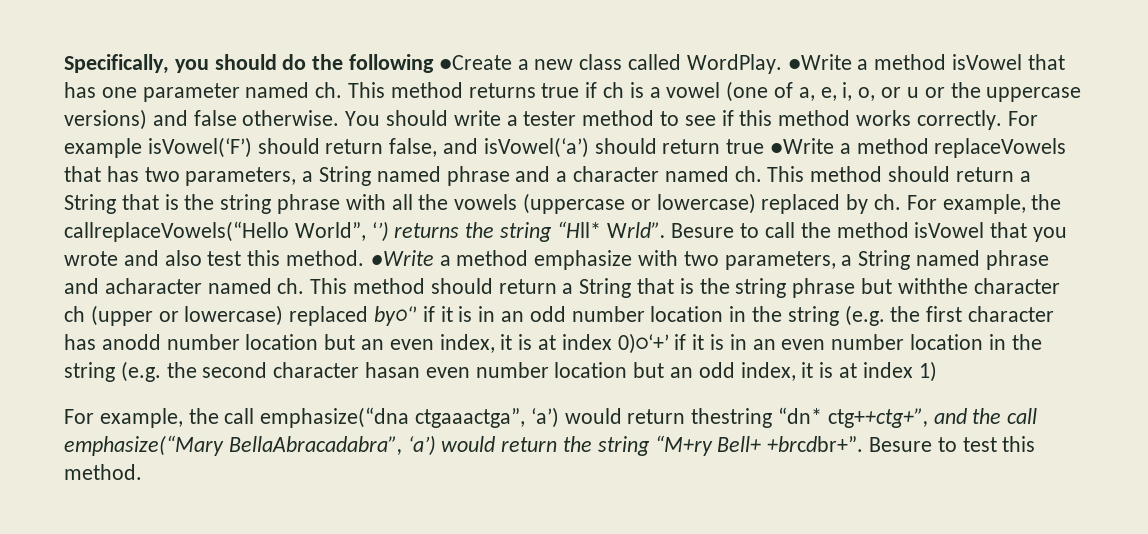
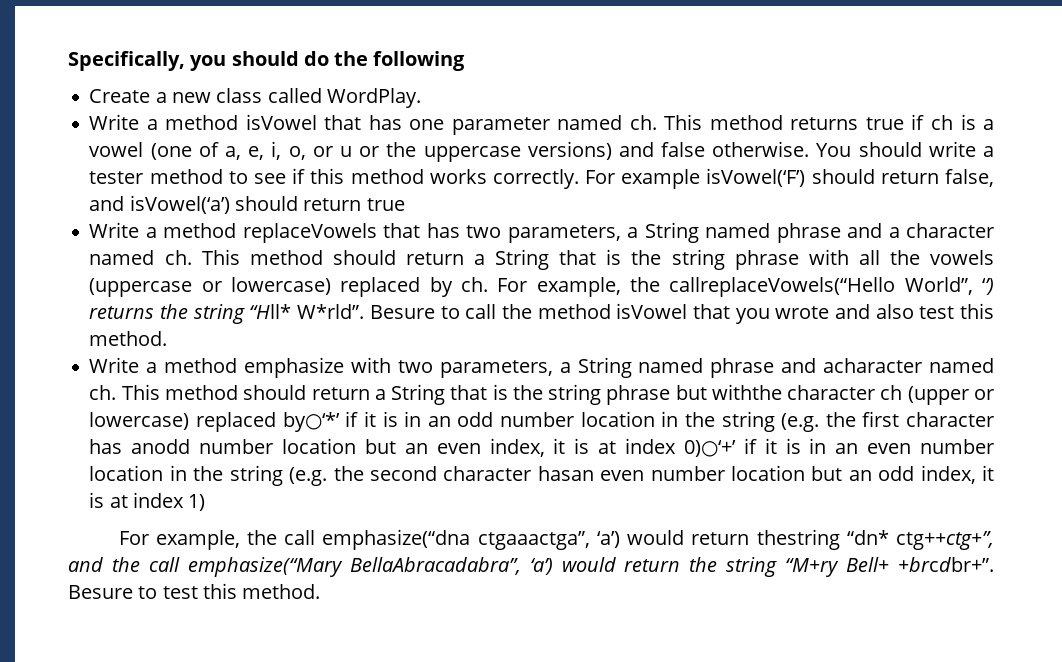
- Specifically, you should do the following ●Create a new class called WordPlay. ●Write a method isVowel that has one parameter named ch. This method returns true if ch is a vowel (one of a, e, i, o, or u or the uppercase versions) and false otherwise.
+ Specifically, you should do the following
+ Create a new class called WordPlay.
+ Write a method isVowel that has one parameter named ch. This method returns true if ch is a vowel (one of a, e, i, o, or u or the uppercase versions) and false otherwise.
- For example isVowel(‘F’) should return false, and isVowel(‘a’) should return true ●Write a method replaceVowels that has two parameters, a String named phrase and a character named ch. This method should return a String that is the string phrase with all the vowels (uppercase or lowercase) replaced by ch. For example, the callreplaceVowels(“Hello World”, ‘’) returns the string “Hll* Wrld”.
+ For example isVowel(‘F’) should return false, and isVowel(‘a’) should return true
+ Write a method replaceVowels that has two parameters, a String named phrase and a character named ch. This method should return a String that is the string phrase with all the vowels (uppercase or lowercase) replaced by ch. For example, the callreplaceVowels(“Hello World”, ‘’) returns the string “Hll* W*rld”.
- Besure to call the method isVowel that you wrote and also test this method. ●Write a method emphasize with two parameters, a String named phrase and acharacter named ch. This method should return a String that is the string phrase but withthe character ch (upper or lowercase) replaced by○‘’ if it is in an odd number location in the string (e.g. the first character has anodd number location but an even index, it is at index 0)○‘+’ if it is in an even number location in the string (e.g. the second character hasan even number location but an odd index, it is at index 1)
+ Besure to call the method isVowel that you wrote and also test this method.
+ Write a method emphasize with two parameters, a String named phrase and acharacter named ch. This method should return a String that is the string phrase but withthe character ch (upper or lowercase) replaced by○‘*’ if it is in an odd number location in the string (e.g. the first character has anodd number location but an even index, it is at index 0)○‘+’ if it is in an even number location in the string (e.g. the second character hasan even number location but an odd index, it is at index 1)

